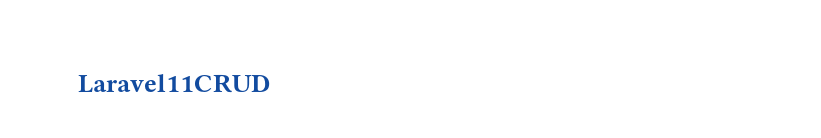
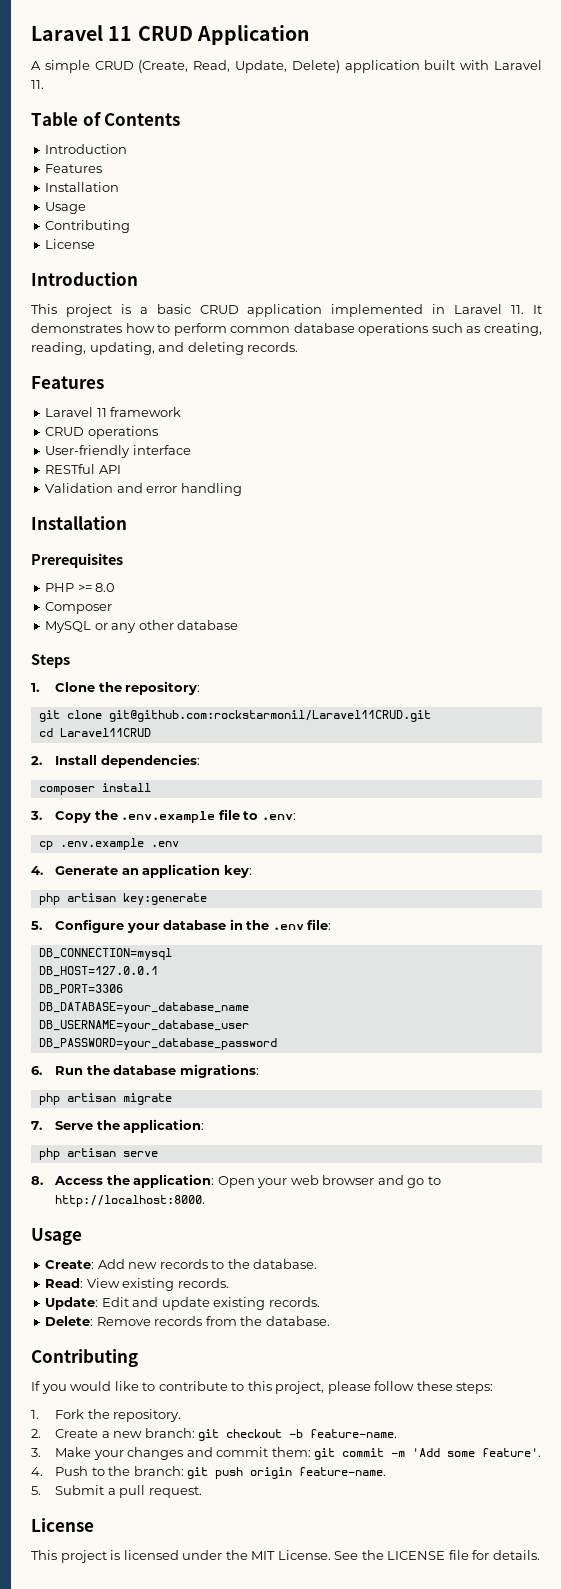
- Laravel11CRUD
+ Laravel 11 CRUD Application
+ A simple CRUD (Create, Read, Update, Delete) application built with Laravel 11.
+ Table of Contents
+ Introduction
+ Features
+ Installation
+ Usage
+ Contributing
+ License
+ Introduction
+ This project is a basic CRUD application implemented in Laravel 11. It demonstrates how to perform common database operations such as creating, reading, updating, and deleting records.
+ Features
+ Laravel 11 framework
+ CRUD operations
+ User-friendly interface
+ RESTful API
+ Validation and error handling
+ Installation
+ Prerequisites
+ PHP >= 8.0
+ Composer
+ MySQL or any other database
+ Steps
+ 1. Clone the repository:
+ git clone git@github.com:rockstarmonil/Laravel11CRUD.git
+ cd Laravel11CRUD
+ 2. Install dependencies:
+ composer install
+ 3. Copy the .env.example file to .env:
+ cp .env.example .env
+ 4. Generate an application key:
+ php artisan key:generate
+ 5. Configure your database in the .env file:
+ DB_CONNECTION=mysql
+ DB_HOST=127.0.0.1
+ DB_PORT=3306
+ DB_DATABASE=your_database_name
+ DB_USERNAME=your_database_user
+ DB_PASSWORD=your_database_password
+ 6. Run the database migrations:
+ php artisan migrate
+ 7. Serve the application:
+ php artisan serve
+ 8. Access the application: Open your web browser and go to http://localhost:8000.
+ Usage
+ Create: Add new records to the database.
+ Read: View existing records.
+ Update: Edit and update existing records.
+ Delete: Remove records from the database.
+ Contributing
+ If you would like to contribute to this project, please follow these steps:
+ 1. Fork the repository.
+ 2. Create a new branch: git checkout -b feature-name.
+ 3. Make your changes and commit them: git commit -m 'Add some feature'.
+ 4. Push to the branch: git push origin feature-name.
+ 5. Submit a pull request.
+ License
+ This project is licensed under the MIT License. See the LICENSE file for details.

